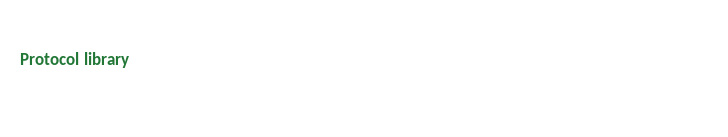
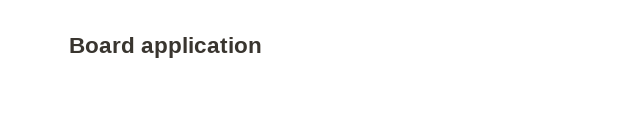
- Protocol library
+ Board application

